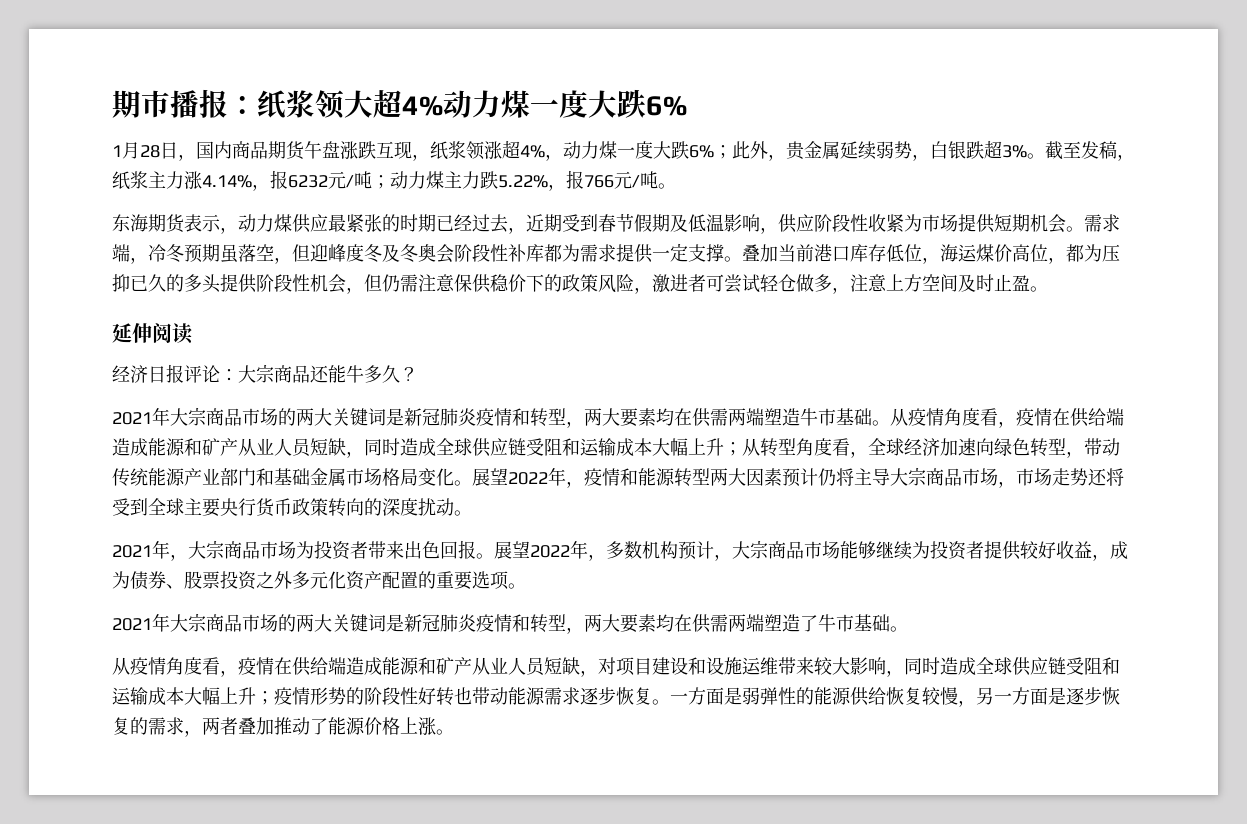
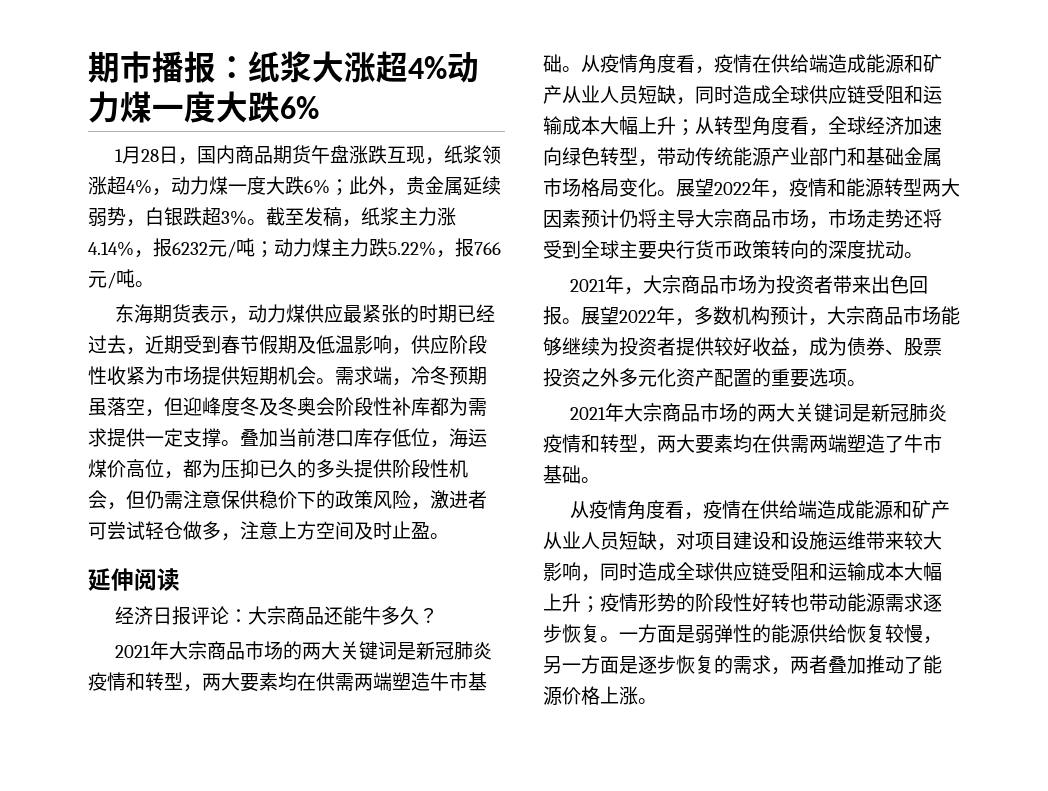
- 期市播报：纸浆领大超4%动力煤一度大跌6%
+ 期市播报：纸浆大涨超4%动力煤一度大跌6%

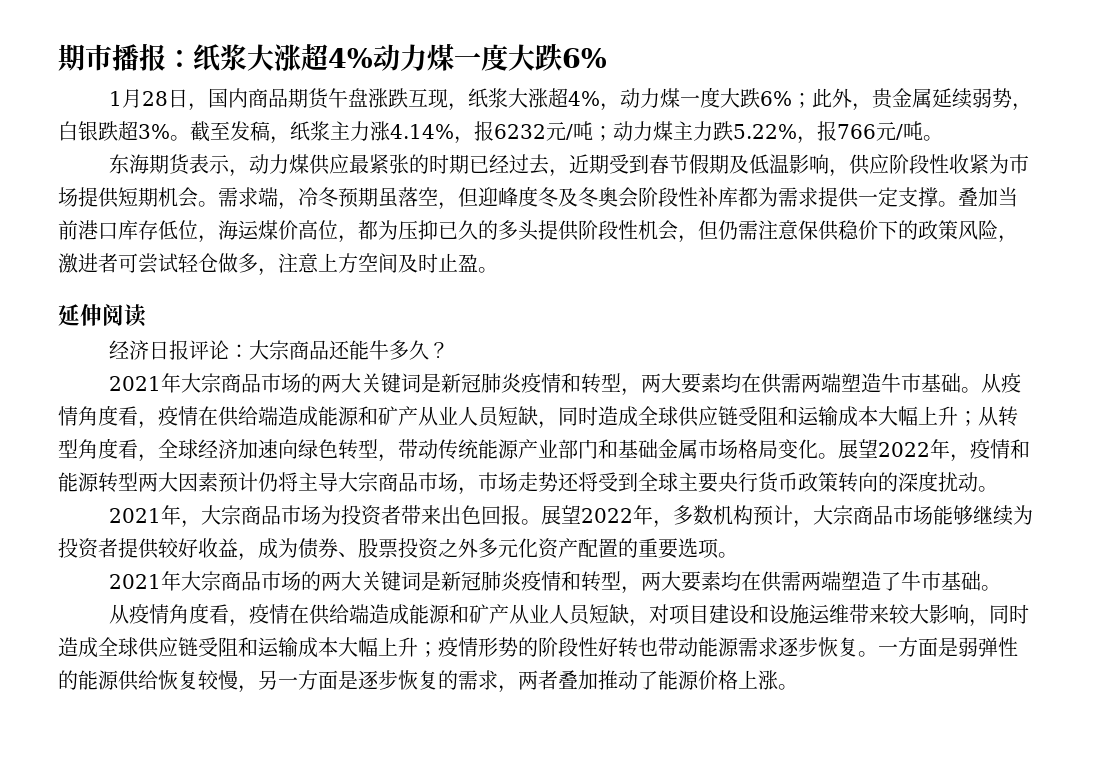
- 1月28日，国内商品期货午盘涨跌互现，纸浆领涨超4%，动力煤一度大跌6%；此外，贵金属延续弱势，白银跌超3%。
+ 1月28日，国内商品期货午盘涨跌互现，纸浆大涨超4%，动力煤一度大跌6%；此外，贵金属延续弱势，白银跌超3%。

